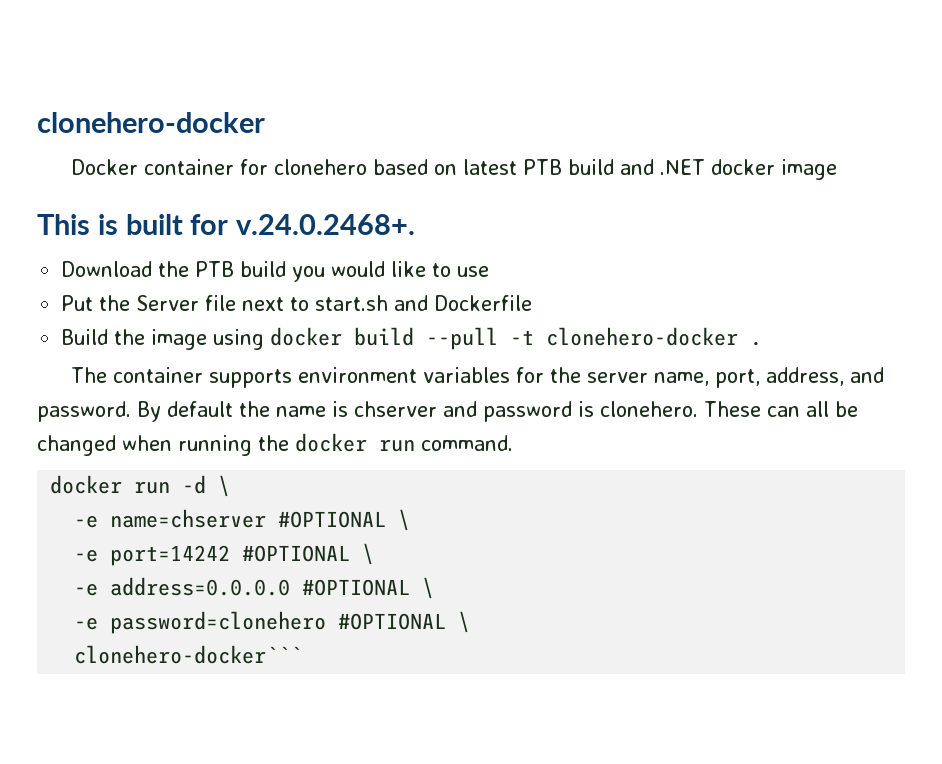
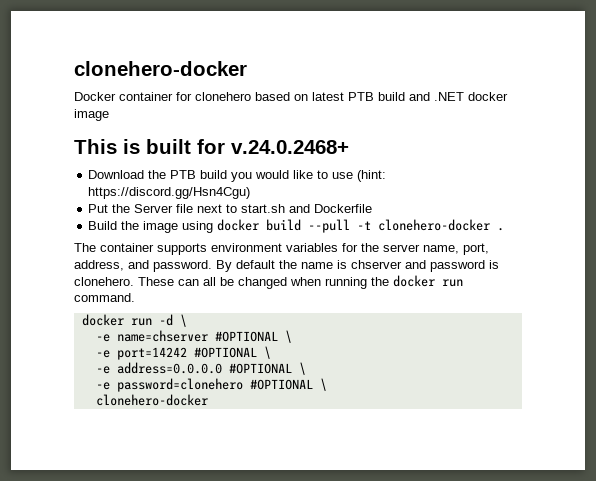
- This is built for v.24.0.2468+.
+ This is built for v.24.0.2468+
- Download the PTB build you would like to use
+ Download the PTB build you would like to use (hint: https://discord.gg/Hsn4Cgu)
  -e password=clonehero #OPTIONAL \
- clonehero-docker```
+ clonehero-docker

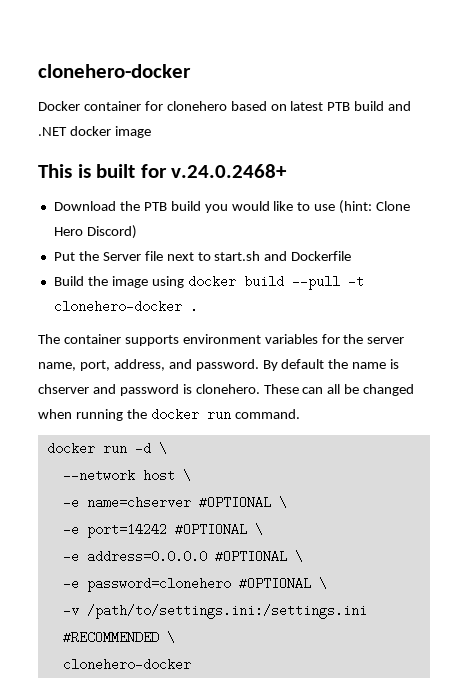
- Download the PTB build you would like to use (hint: https://discord.gg/Hsn4Cgu)
+ Download the PTB build you would like to use (hint: Clone Hero Discord)
+ --network host \
+ -v /path/to/settings.ini:/settings.ini #RECOMMENDED \

